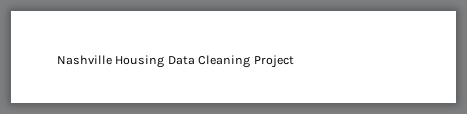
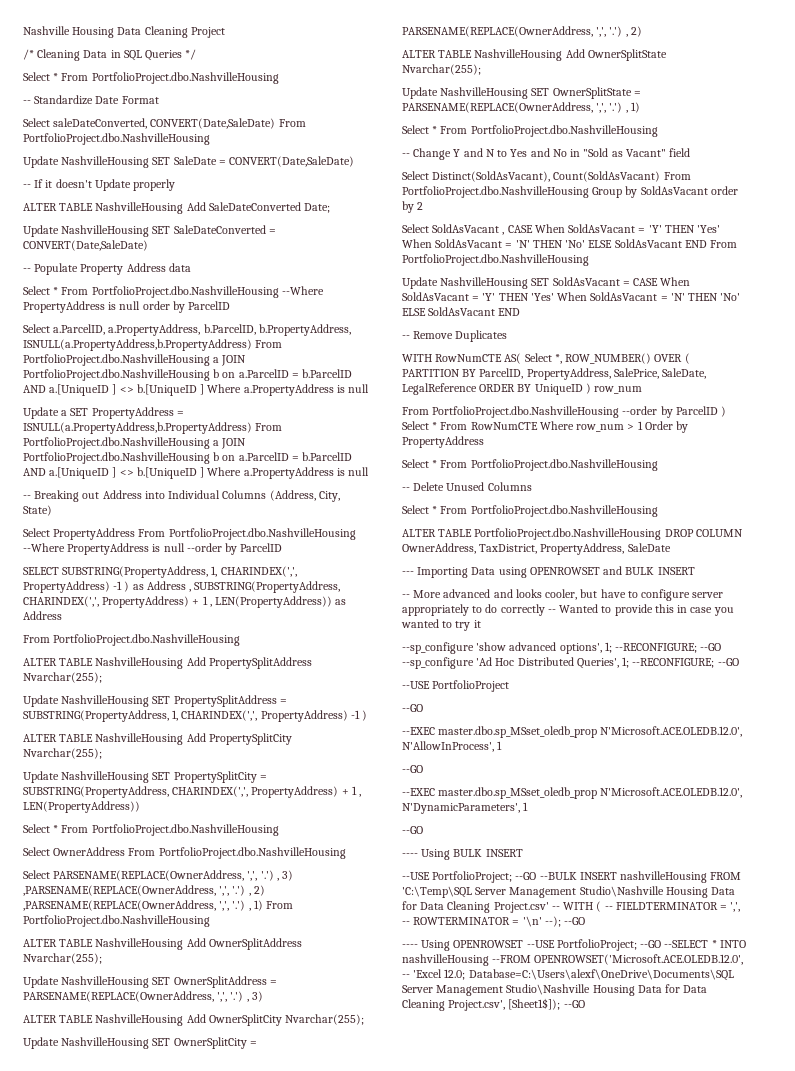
+ /* Cleaning Data in SQL Queries */
+ Select * From PortfolioProject.dbo.NashvilleHousing
+ -- Standardize Date Format
+ Select saleDateConverted, CONVERT(Date,SaleDate) From PortfolioProject.dbo.NashvilleHousing
+ Update NashvilleHousing SET SaleDate = CONVERT(Date,SaleDate)
+ -- If it doesn't Update properly
+ ALTER TABLE NashvilleHousing Add SaleDateConverted Date;
+ Update NashvilleHousing SET SaleDateConverted = CONVERT(Date,SaleDate)
+ -- Populate Property Address data
+ Select * From PortfolioProject.dbo.NashvilleHousing --Where PropertyAddress is null order by ParcelID
+ Select a.ParcelID, a.PropertyAddress, b.ParcelID, b.PropertyAddress, ISNULL(a.PropertyAddress,b.PropertyAddress) From PortfolioProject.dbo.NashvilleHousing a JOIN PortfolioProject.dbo.NashvilleHousing b on a.ParcelID = b.ParcelID AND a.[UniqueID ] <> b.[UniqueID ] Where a.PropertyAddress is null
+ Update a SET PropertyAddress = ISNULL(a.PropertyAddress,b.PropertyAddress) From PortfolioProject.dbo.NashvilleHousing a JOIN PortfolioProject.dbo.NashvilleHousing b on a.ParcelID = b.ParcelID AND a.[UniqueID ] <> b.[UniqueID ] Where a.PropertyAddress is null
+ -- Breaking out Address into Individual Columns (Address, City, State)
+ Select PropertyAddress From PortfolioProject.dbo.NashvilleHousing --Where PropertyAddress is null --order by ParcelID
+ SELECT SUBSTRING(PropertyAddress, 1, CHARINDEX(',', PropertyAddress) -1 ) as Address , SUBSTRING(PropertyAddress, CHARINDEX(',', PropertyAddress) + 1 , LEN(PropertyAddress)) as Address
+ From PortfolioProject.dbo.NashvilleHousing
+ ALTER TABLE NashvilleHousing Add PropertySplitAddress Nvarchar(255);
+ Update NashvilleHousing SET PropertySplitAddress = SUBSTRING(PropertyAddress, 1, CHARINDEX(',', PropertyAddress) -1 )
+ ALTER TABLE NashvilleHousing Add PropertySplitCity Nvarchar(255);
+ Update NashvilleHousing SET PropertySplitCity = SUBSTRING(PropertyAddress, CHARINDEX(',', PropertyAddress) + 1 , LEN(PropertyAddress))
+ Select * From PortfolioProject.dbo.NashvilleHousing
+ Select OwnerAddress From PortfolioProject.dbo.NashvilleHousing
+ Select PARSENAME(REPLACE(OwnerAddress, ',', '.') , 3) ,PARSENAME(REPLACE(OwnerAddress, ',', '.') , 2) ,PARSENAME(REPLACE(OwnerAddress, ',', '.') , 1) From PortfolioProject.dbo.NashvilleHousing
+ ALTER TABLE NashvilleHousing Add OwnerSplitAddress Nvarchar(255);
+ Update NashvilleHousing SET OwnerSplitAddress = PARSENAME(REPLACE(OwnerAddress, ',', '.') , 3)
+ ALTER TABLE NashvilleHousing Add OwnerSplitCity Nvarchar(255);
+ Update NashvilleHousing SET OwnerSplitCity = PARSENAME(REPLACE(OwnerAddress, ',', '.') , 2)
+ ALTER TABLE NashvilleHousing Add OwnerSplitState Nvarchar(255);
+ Update NashvilleHousing SET OwnerSplitState = PARSENAME(REPLACE(OwnerAddress, ',', '.') , 1)
+ Select * From PortfolioProject.dbo.NashvilleHousing
+ -- Change Y and N to Yes and No in "Sold as Vacant" field
+ Select Distinct(SoldAsVacant), Count(SoldAsVacant) From PortfolioProject.dbo.NashvilleHousing Group by SoldAsVacant order by 2
+ Select SoldAsVacant , CASE When SoldAsVacant = 'Y' THEN 'Yes' When SoldAsVacant = 'N' THEN 'No' ELSE SoldAsVacant END From PortfolioProject.dbo.NashvilleHousing
+ Update NashvilleHousing SET SoldAsVacant = CASE When SoldAsVacant = 'Y' THEN 'Yes' When SoldAsVacant = 'N' THEN 'No' ELSE SoldAsVacant END
+ -- Remove Duplicates
+ WITH RowNumCTE AS( Select *, ROW_NUMBER() OVER ( PARTITION BY ParcelID, PropertyAddress, SalePrice, SaleDate, LegalReference ORDER BY UniqueID ) row_num
+ From PortfolioProject.dbo.NashvilleHousing --order by ParcelID ) Select * From RowNumCTE Where row_num > 1 Order by PropertyAddress
+ Select * From PortfolioProject.dbo.NashvilleHousing
+ -- Delete Unused Columns
+ Select * From PortfolioProject.dbo.NashvilleHousing
+ ALTER TABLE PortfolioProject.dbo.NashvilleHousing DROP COLUMN OwnerAddress, TaxDistrict, PropertyAddress, SaleDate
+ --- Importing Data using OPENROWSET and BULK INSERT
+ -- More advanced and looks cooler, but have to configure server appropriately to do correctly -- Wanted to provide this in case you wanted to try it
+ --sp_configure 'show advanced options', 1; --RECONFIGURE; --GO --sp_configure 'Ad Hoc Distributed Queries', 1; --RECONFIGURE; --GO
+ --USE PortfolioProject
+ --GO
+ --EXEC master.dbo.sp_MSset_oledb_prop N'Microsoft.ACE.OLEDB.12.0', N'AllowInProcess', 1
+ --GO
+ --EXEC master.dbo.sp_MSset_oledb_prop N'Microsoft.ACE.OLEDB.12.0', N'DynamicParameters', 1
+ --GO
+ ---- Using BULK INSERT
+ --USE PortfolioProject; --GO --BULK INSERT nashvilleHousing FROM 'C:\Temp\SQL Server Management Studio\Nashville Housing Data for Data Cleaning Project.csv' -- WITH ( -- FIELDTERMINATOR = ',', -- ROWTERMINATOR = '\n' --); --GO
+ ---- Using OPENROWSET --USE PortfolioProject; --GO --SELECT * INTO nashvilleHousing --FROM OPENROWSET('Microsoft.ACE.OLEDB.12.0', -- 'Excel 12.0; Database=C:\Users\alexf\OneDrive\Documents\SQL Server Management Studio\Nashville Housing Data for Data Cleaning Project.csv', [Sheet1$]); --GO

